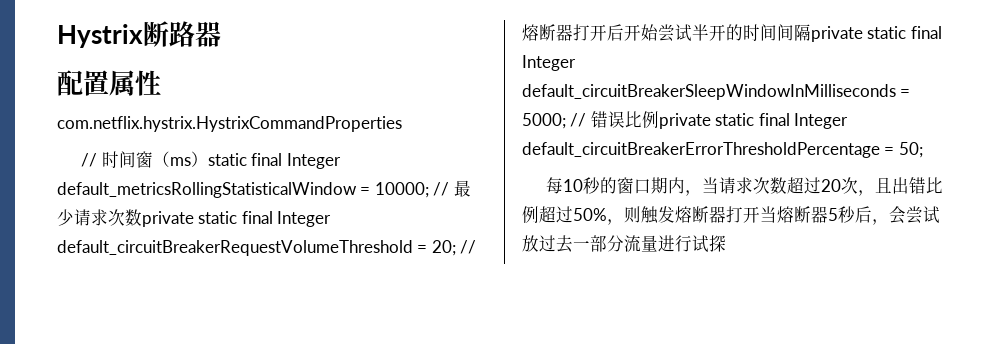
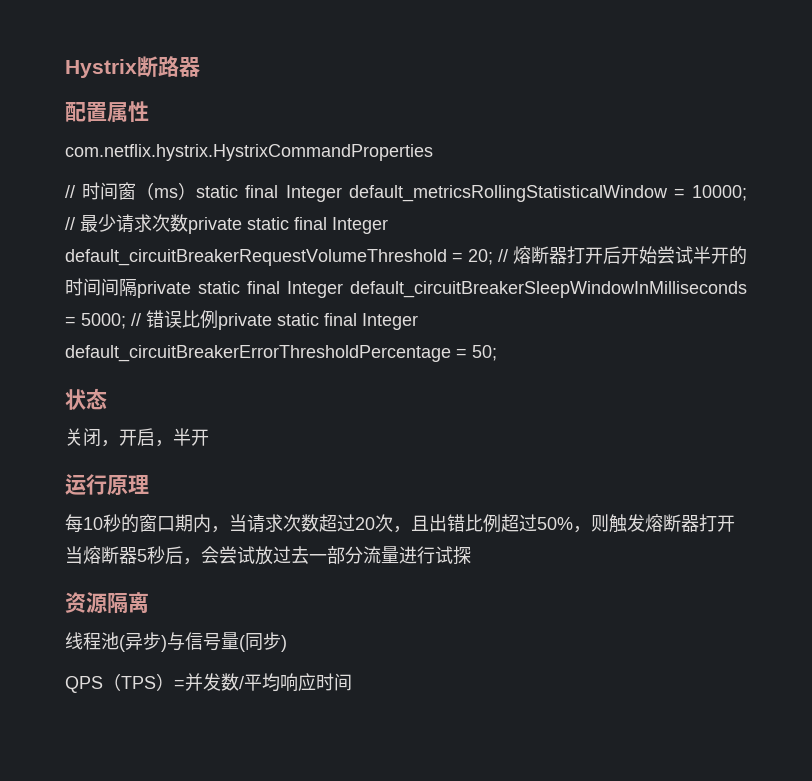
+ 状态
+ 关闭，开启，半开
+ 运行原理
+ 资源隔离
+ 线程池(异步)与信号量(同步)
+ QPS（TPS）=并发数/平均响应时间

